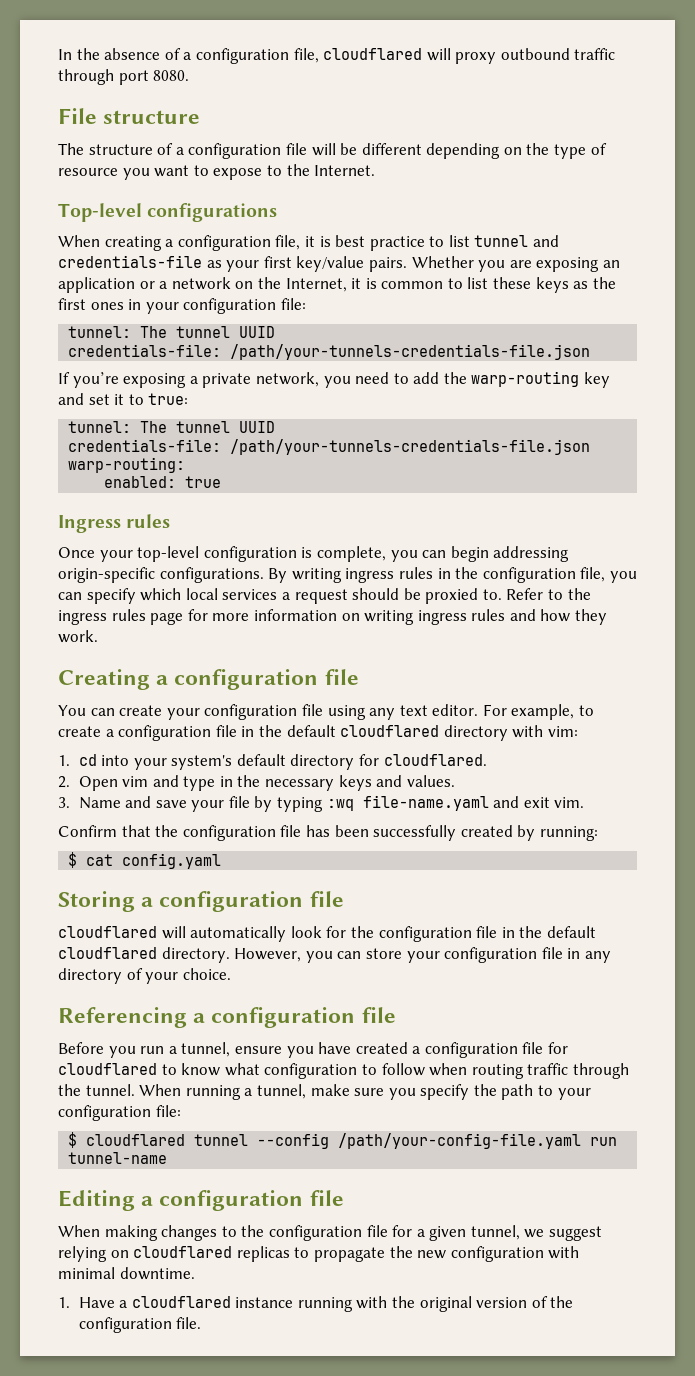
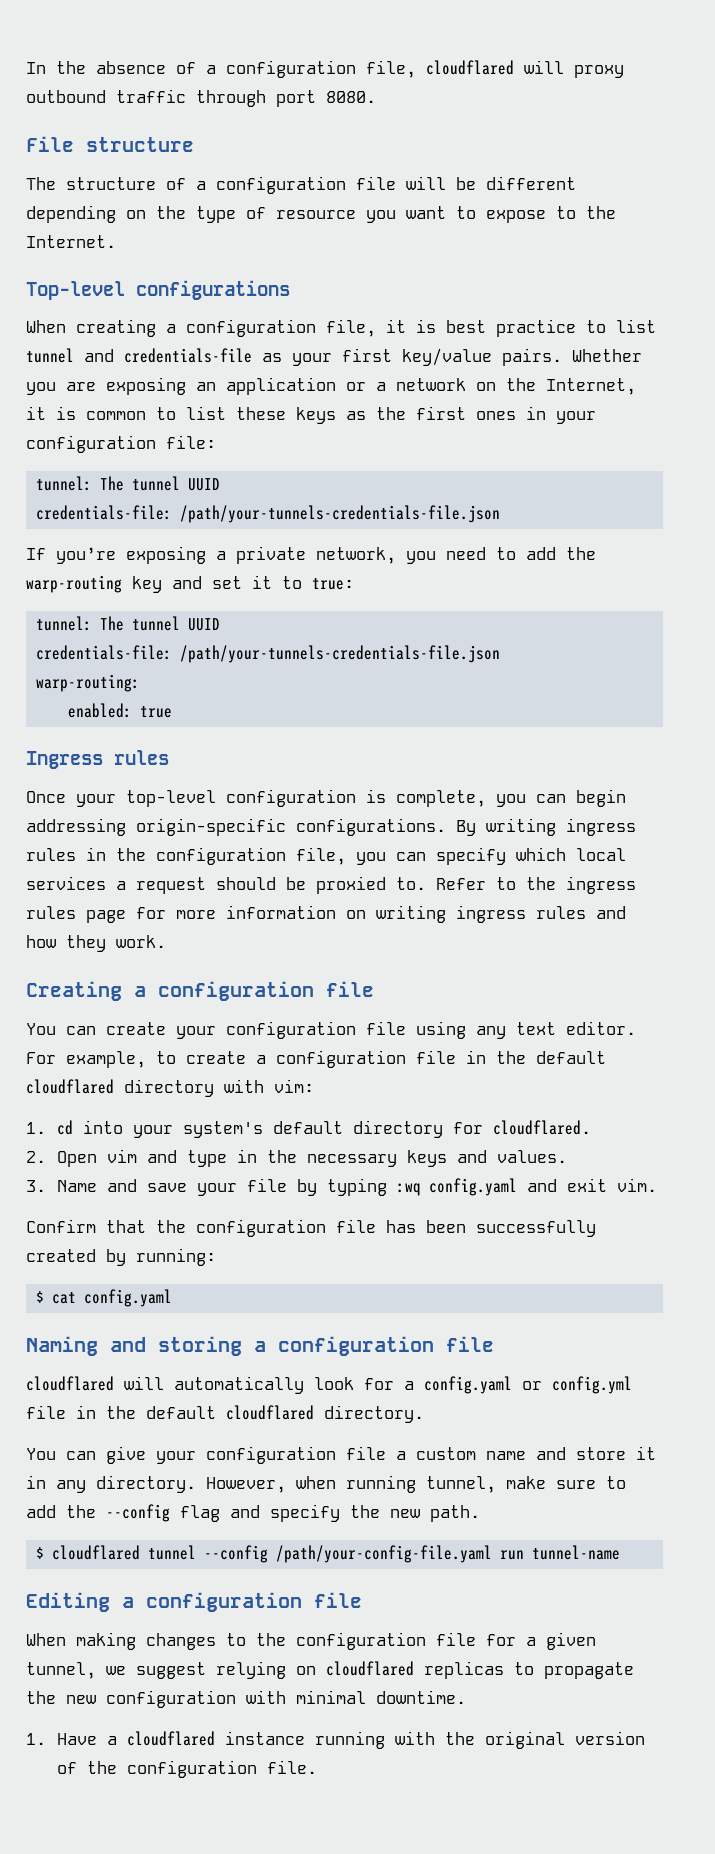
- 3. Name and save your file by typing :wq file-name.yaml and exit vim.
+ 3. Name and save your file by typing :wq config.yaml and exit vim.
- Storing a configuration file
+ Naming and storing a configuration file
- cloudflared will automatically look for the configuration file in the default cloudflared directory. However, you can store your configuration file in any directory of your choice.
- Referencing a configuration file
- Before you run a tunnel, ensure you have created a configuration file for cloudflared to know what configuration to follow when routing traffic through the tunnel. When running a tunnel, make sure you specify the path to your configuration file:
+ cloudflared will automatically look for a config.yaml or config.yml file in the default cloudflared directory.
+ You can give your configuration file a custom name and store it in any directory. However, when running tunnel, make sure to add the --config flag and specify the new path.

